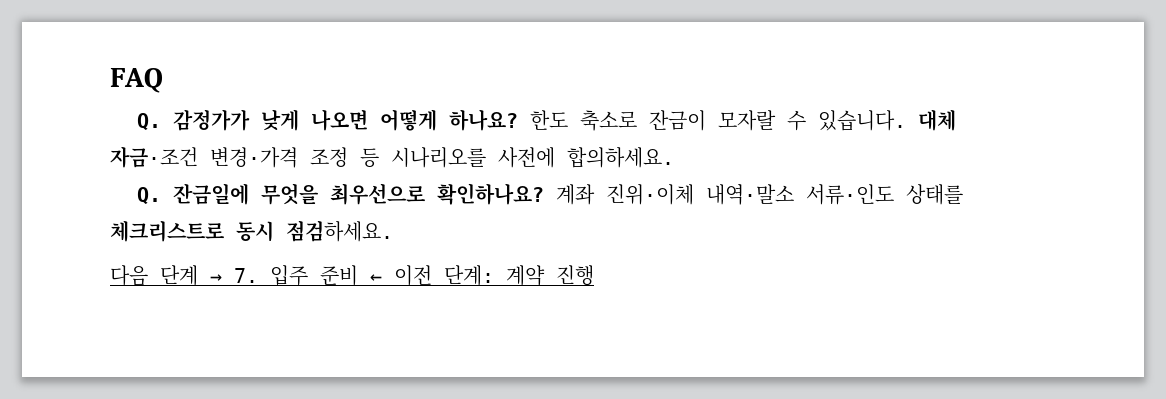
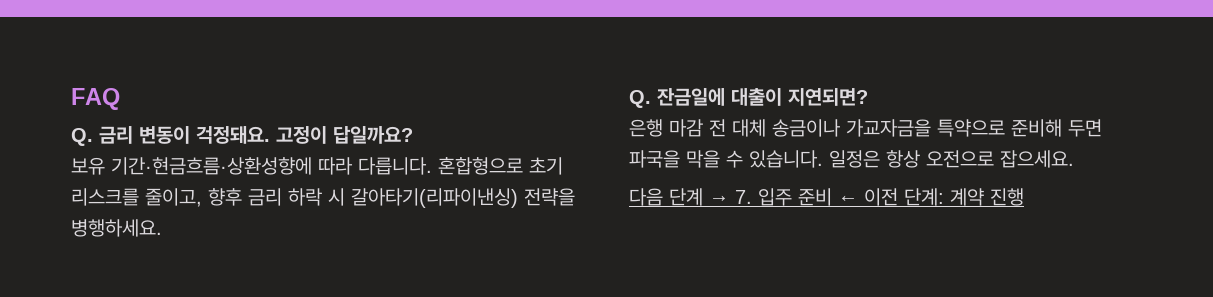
- Q. 감정가가 낮게 나오면 어떻게 하나요? 한도 축소로 잔금이 모자랄 수 있습니다. 대체 자금·조건 변경·가격 조정 등 시나리오를 사전에 합의하세요.
- Q. 잔금일에 무엇을 최우선으로 확인하나요? 계좌 진위·이체 내역·말소 서류·인도 상태를 체크리스트로 동시 점검하세요.
+ Q. 금리 변동이 걱정돼요. 고정이 답일까요?
+ 보유 기간·현금흐름·상환성향에 따라 다릅니다. 혼합형으로 초기 리스크를 줄이고, 향후 금리 하락 시 갈아타기(리파이낸싱) 전략을 병행하세요.
+ Q. 잔금일에 대출이 지연되면?
+ 은행 마감 전 대체 송금이나 가교자금을 특약으로 준비해 두면 파국을 막을 수 있습니다. 일정은 항상 오전으로 잡으세요.

